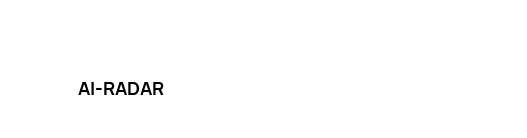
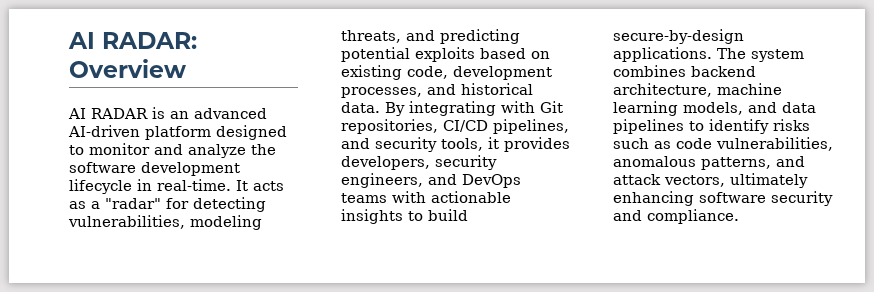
- AI-RADAR
+ AI RADAR: Overview
+ AI RADAR is an advanced AI-driven platform designed to monitor and analyze the software development lifecycle in real-time. It acts as a "radar" for detecting vulnerabilities, modeling threats, and predicting potential exploits based on existing code, development processes, and historical data. By integrating with Git repositories, CI/CD pipelines, and security tools, it provides developers, security engineers, and DevOps teams with actionable insights to build secure-by-design applications. The system combines backend architecture, machine learning models, and data pipelines to identify risks such as code vulnerabilities, anomalous patterns, and attack vectors, ultimately enhancing software security and compliance.

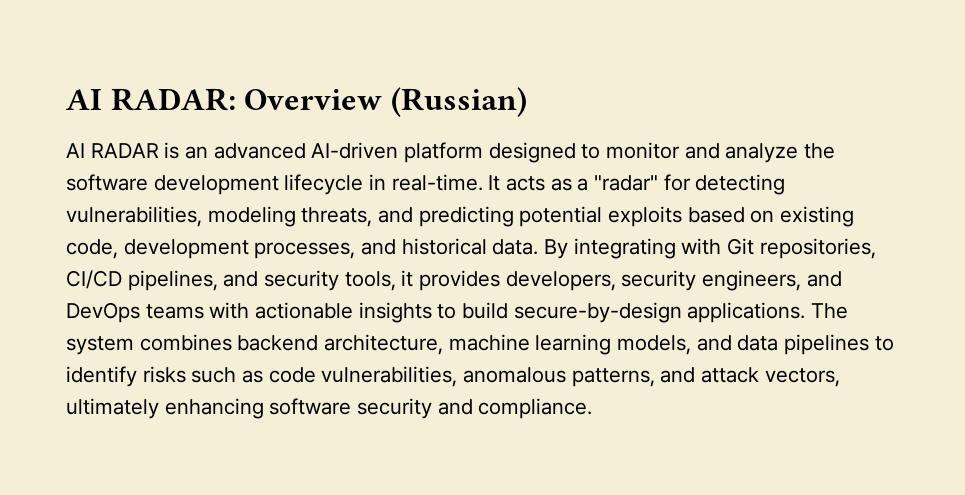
- AI RADAR: Overview
+ AI RADAR: Overview (Russian)

